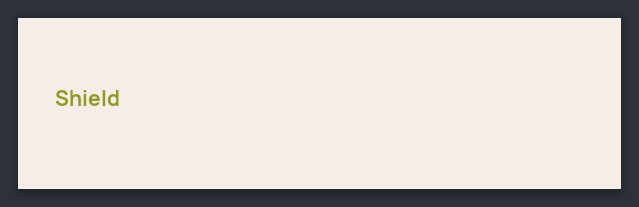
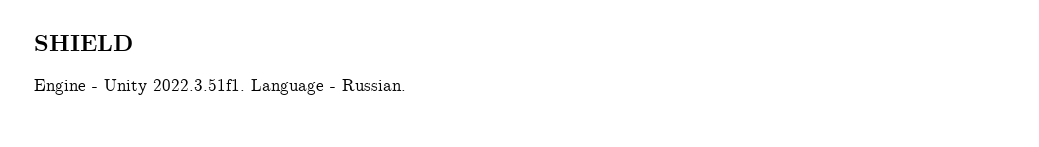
- Shield
+ SHIELD
+ Engine - Unity 2022.3.51f1. Language - Russian.

